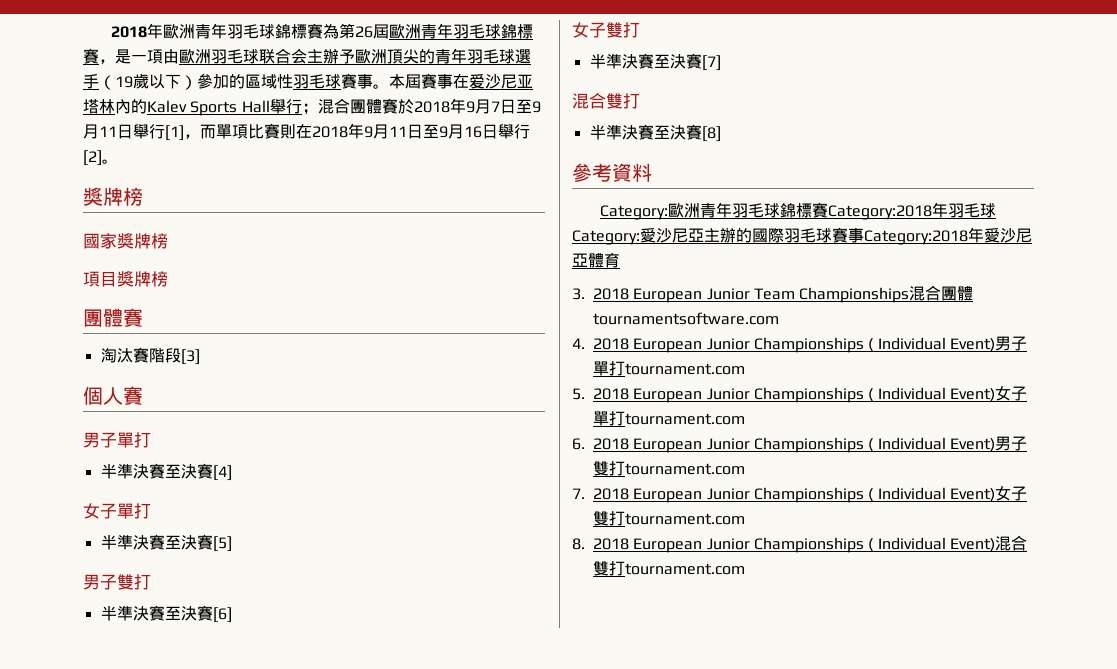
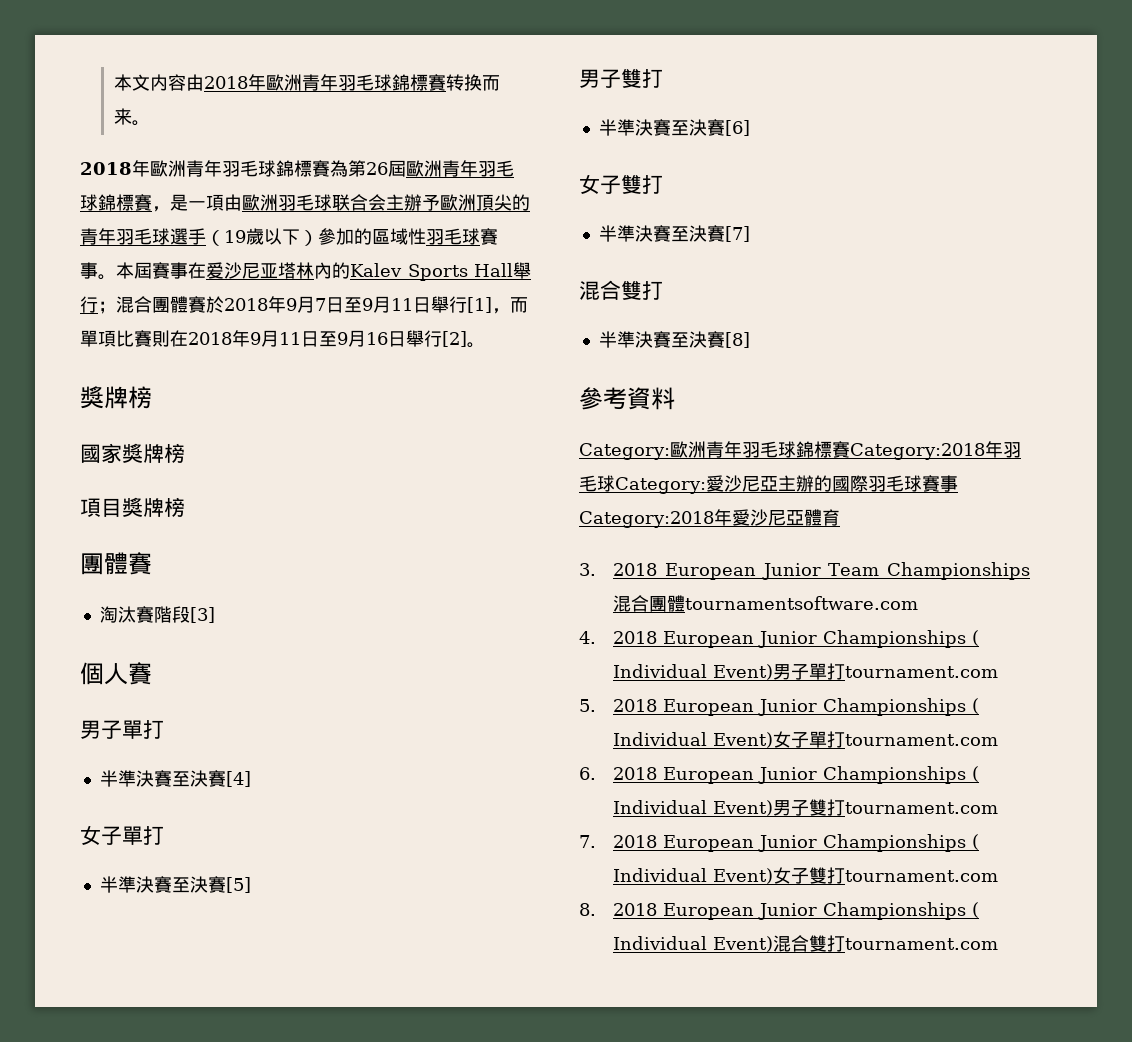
+ 本文内容由2018年歐洲青年羽毛球錦標賽转换而来。

